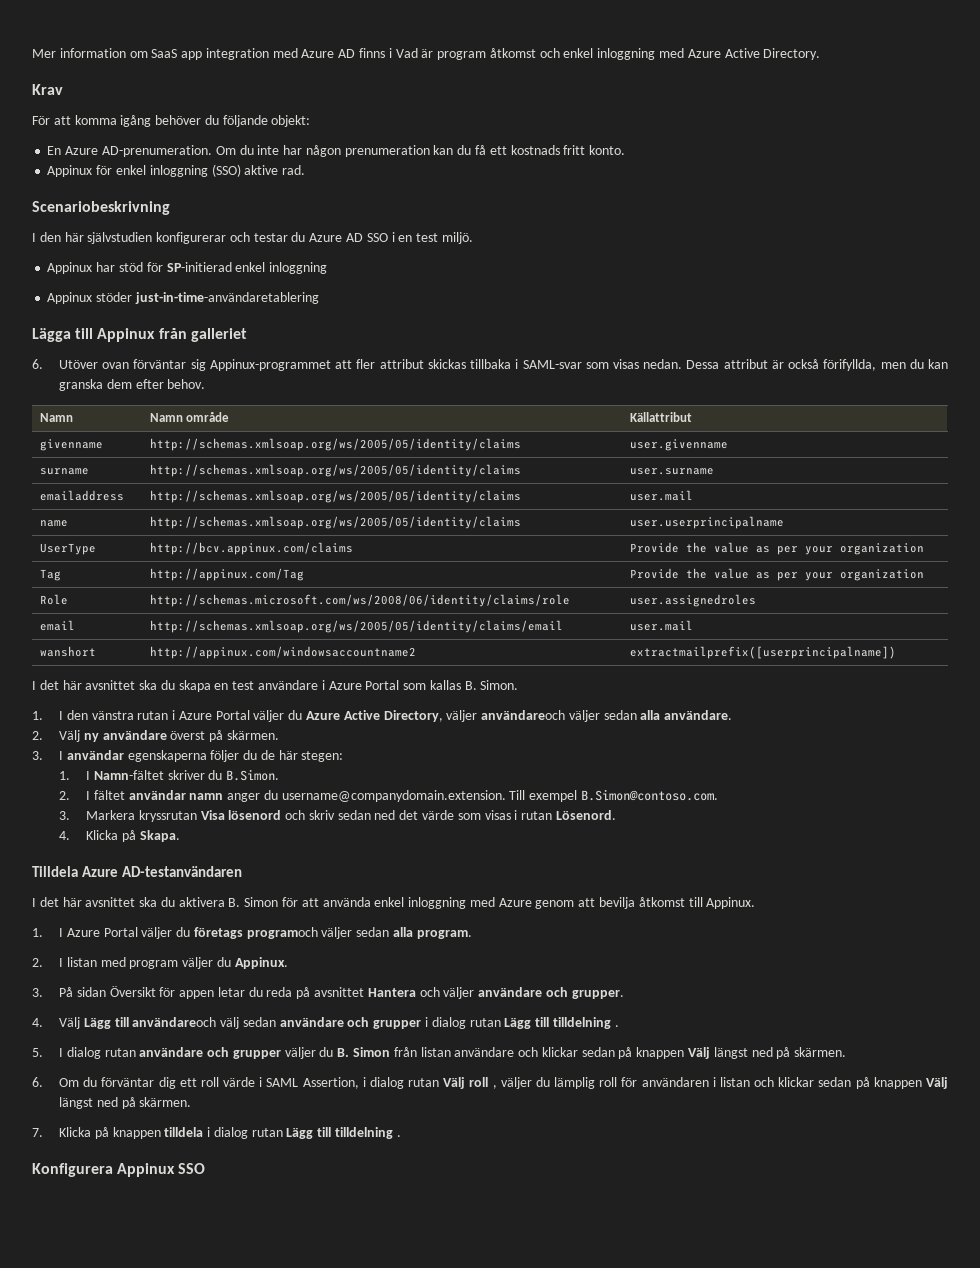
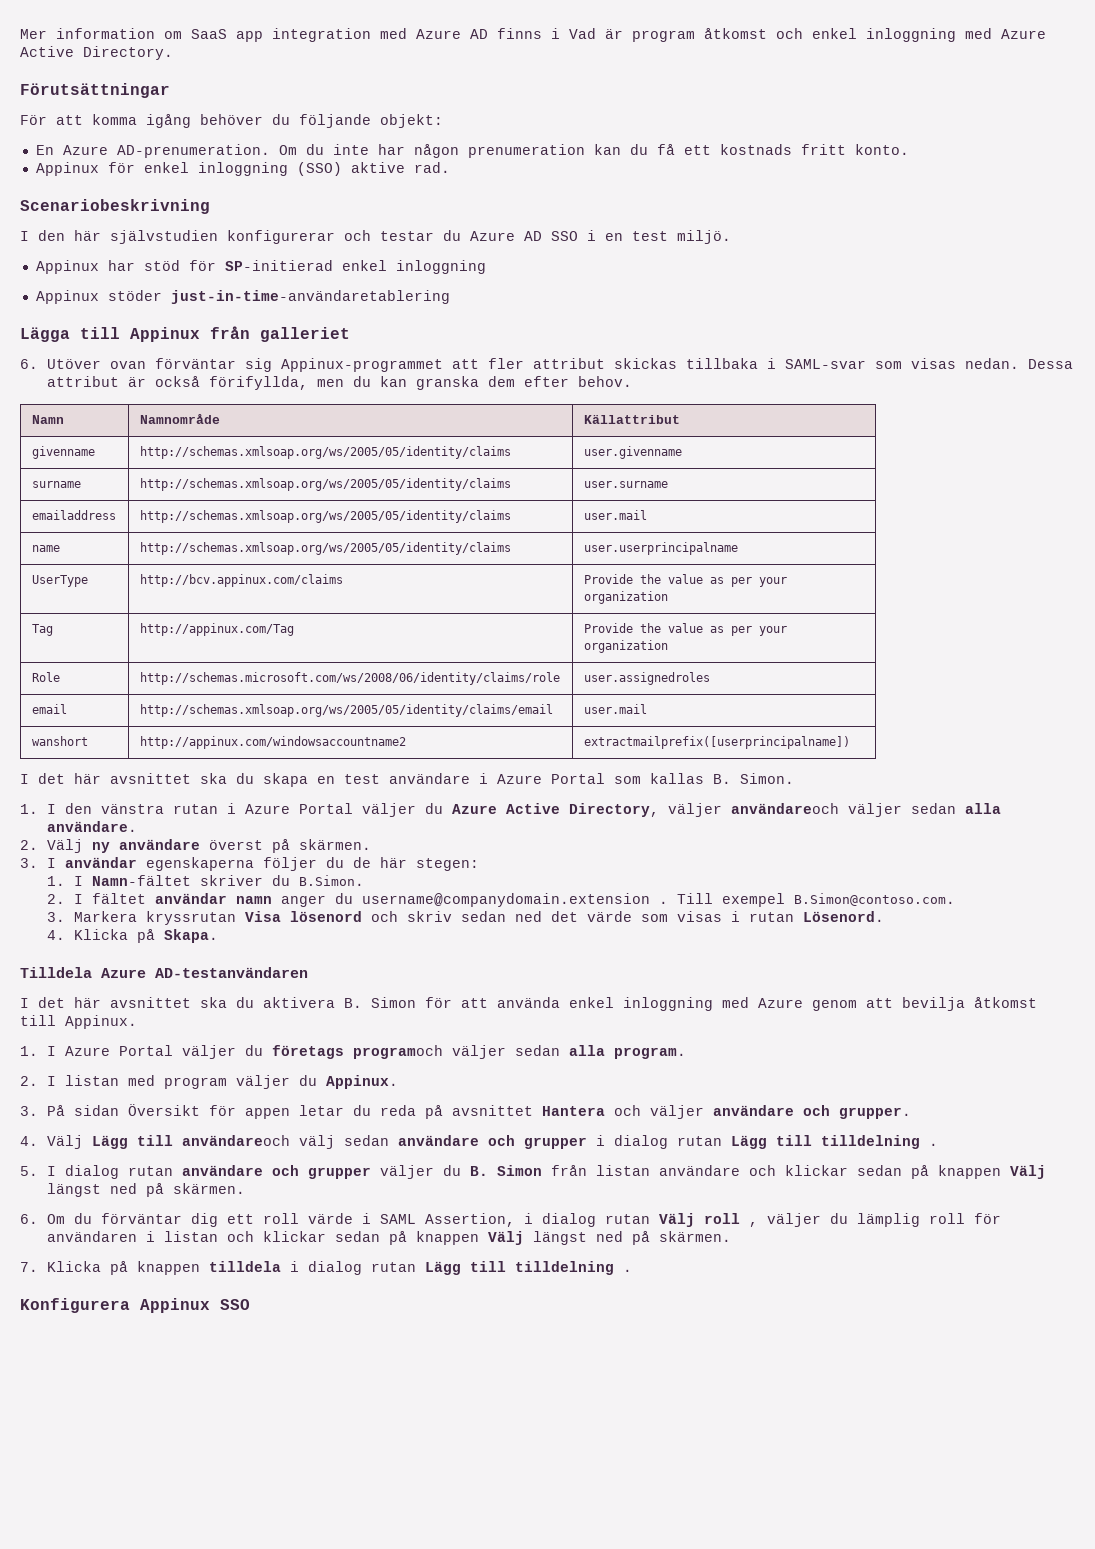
- Krav
+ Förutsättningar
- Namn | Namn område | Källattribut
+ Namn | Namnområde | Källattribut
- 2. I fältet användar namn anger du username@companydomain.extension. Till exempel B.Simon@contoso.com.
+ 2. I fältet användar namn anger du username@companydomain.extension . Till exempel B.Simon@contoso.com.

